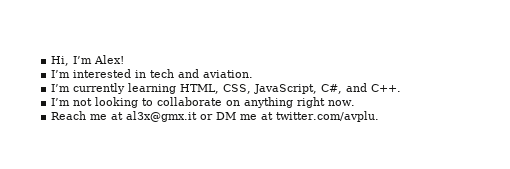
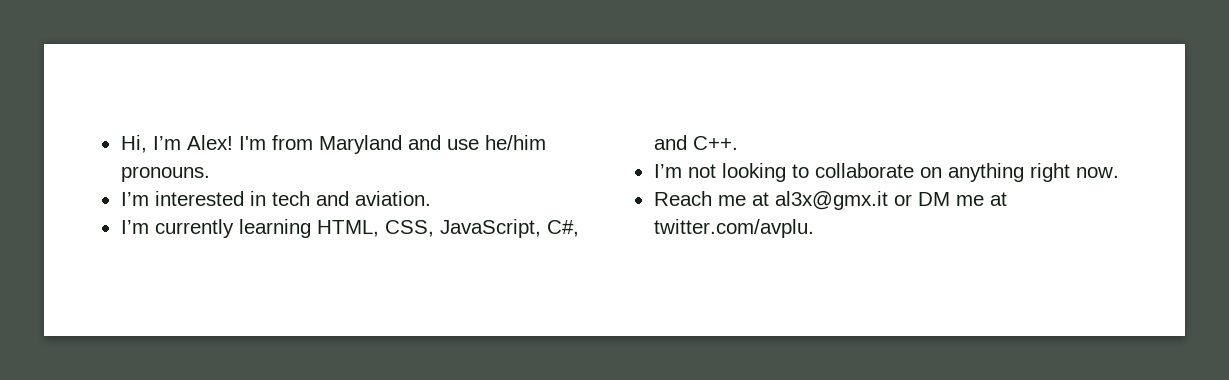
+ I'm from Maryland and use he/him pronouns.

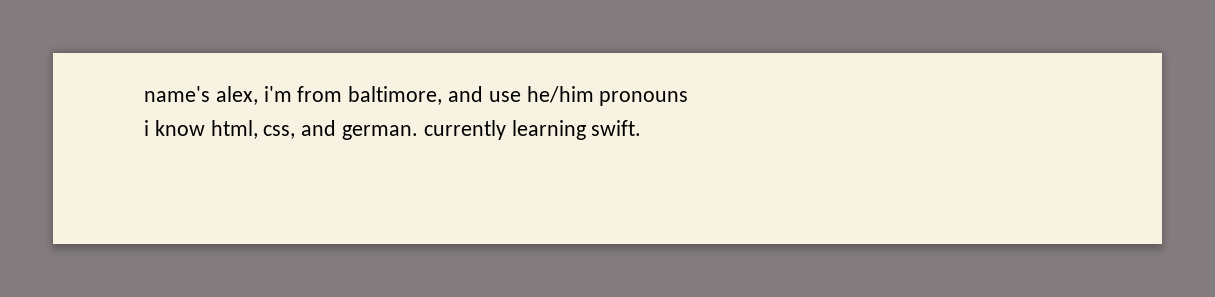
- Hi, I’m Alex! I'm from Maryland and use he/him pronouns.
- I’m interested in tech and aviation.
- I’m currently learning HTML, CSS, JavaScript, C#, and C++.
- I’m not looking to collaborate on anything right now.
- Reach me at al3x@gmx.it or DM me at twitter.com/avplu.
+ name's alex, i'm from baltimore, and use he/him pronouns
+ i know html, css, and german. currently learning swift.

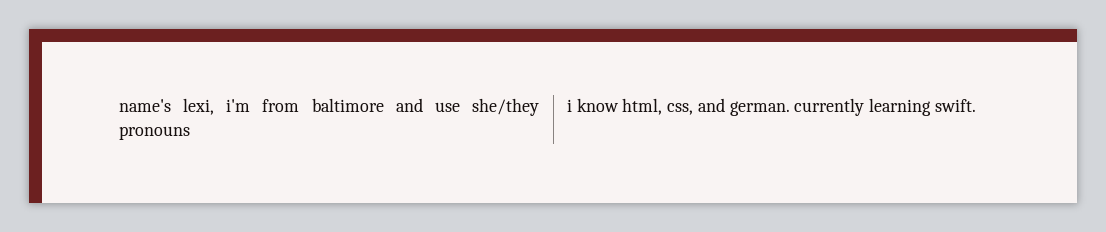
- name's alex, i'm from baltimore, and use he/him pronouns
+ name's lexi, i'm from baltimore and use she/they pronouns

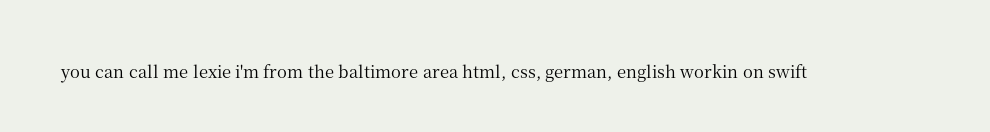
- name's lexi, i'm from baltimore and use she/they pronouns
- i know html, css, and german. currently learning swift.
+ you can call me lexie i'm from the baltimore area html, css, german, english workin on swift

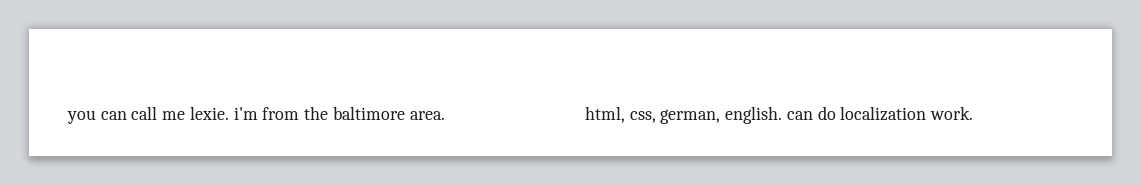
- you can call me lexie i'm from the baltimore area html, css, german, english workin on swift
+ you can call me lexie. i'm from the baltimore area.
+ html, css, german, english. can do localization work.

